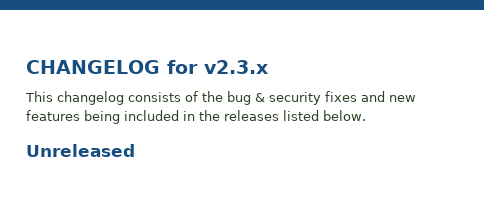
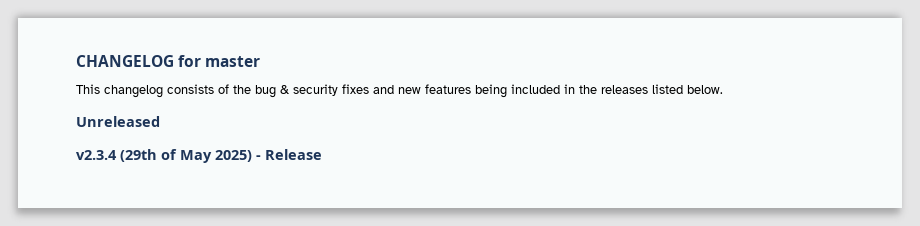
- CHANGELOG for v2.3.x
+ CHANGELOG for master
+ v2.3.4 (29th of May 2025) - Release

